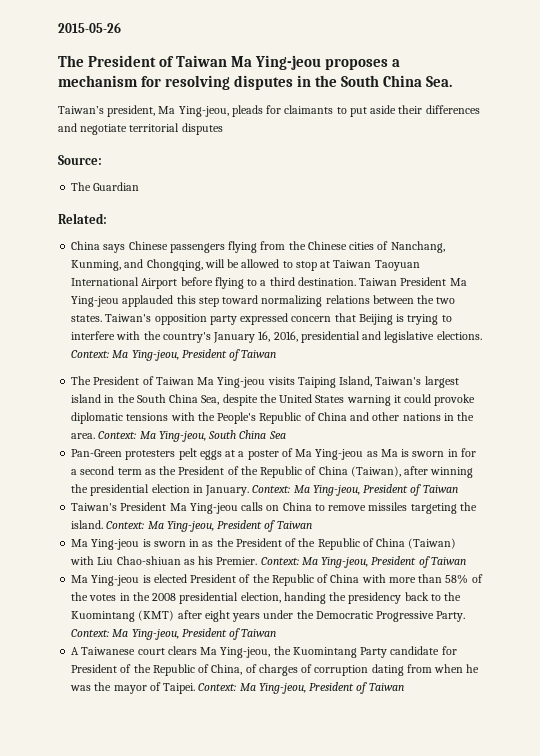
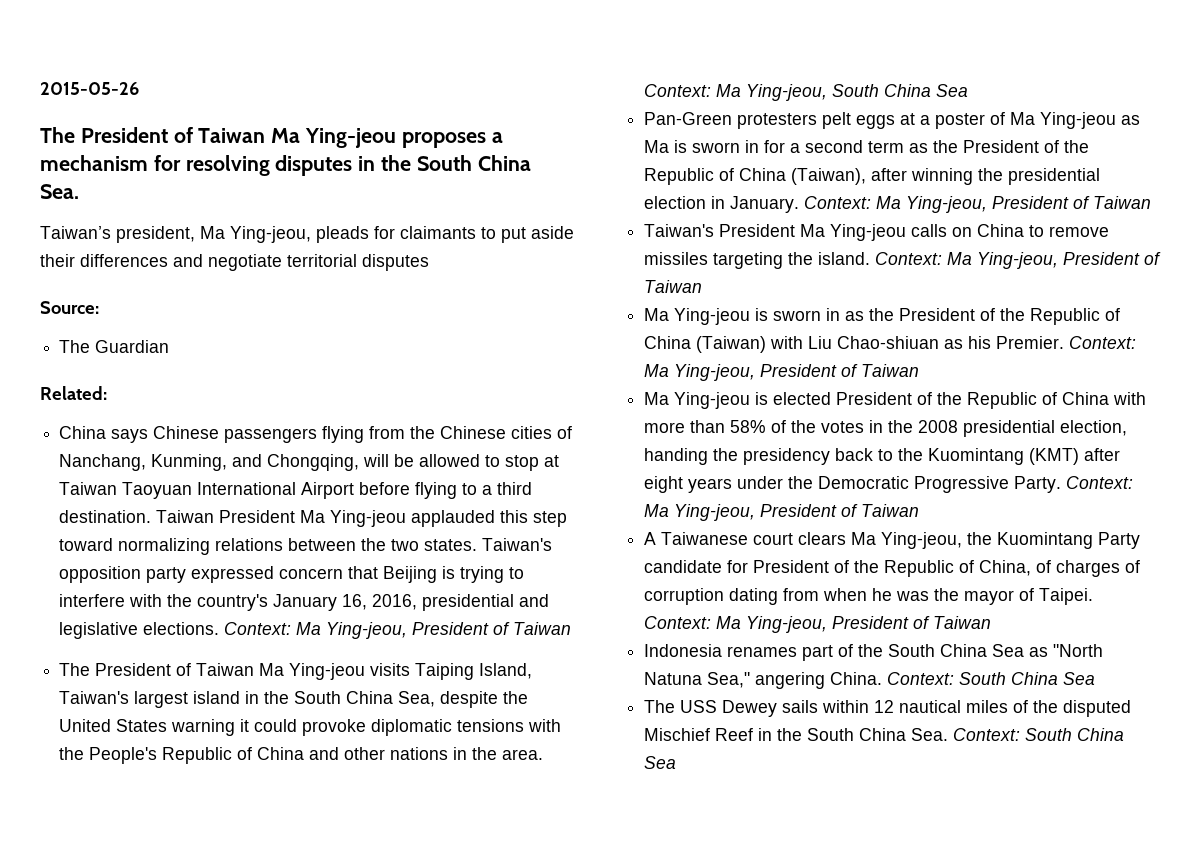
+ Indonesia renames part of the South China Sea as "North Natuna Sea," angering China. Context: South China Sea
+ The USS Dewey sails within 12 nautical miles of the disputed Mischief Reef in the South China Sea. Context: South China Sea

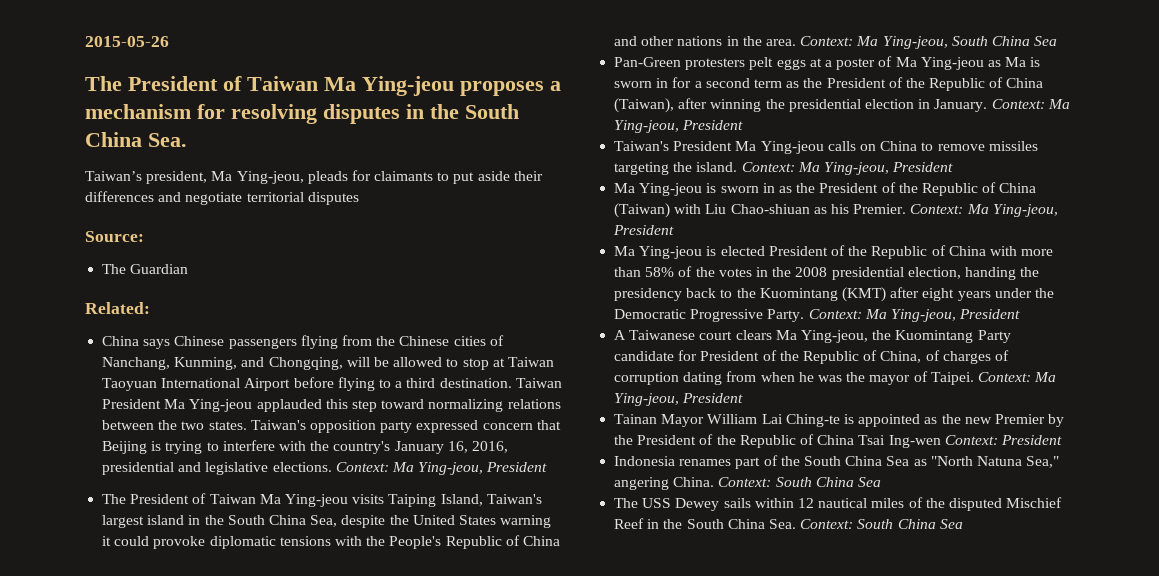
- Taiwan's opposition party expressed concern that Beijing is trying to interfere with the country's January 16, 2016, presidential and legislative elections. Context: Ma Ying-jeou, President of Taiwan
+ Taiwan's opposition party expressed concern that Beijing is trying to interfere with the country's January 16, 2016, presidential and legislative elections. Context: Ma Ying-jeou, President
- Pan-Green protesters pelt eggs at a poster of Ma Ying-jeou as Ma is sworn in for a second term as the President of the Republic of China (Taiwan), after winning the presidential election in January. Context: Ma Ying-jeou, President of Taiwan
+ Pan-Green protesters pelt eggs at a poster of Ma Ying-jeou as Ma is sworn in for a second term as the President of the Republic of China (Taiwan), after winning the presidential election in January. Context: Ma Ying-jeou, President
- Taiwan's President Ma Ying-jeou calls on China to remove missiles targeting the island. Context: Ma Ying-jeou, President of Taiwan
+ Taiwan's President Ma Ying-jeou calls on China to remove missiles targeting the island. Context: Ma Ying-jeou, President
- Ma Ying-jeou is sworn in as the President of the Republic of China (Taiwan) with Liu Chao-shiuan as his Premier. Context: Ma Ying-jeou, President of Taiwan
+ Ma Ying-jeou is sworn in as the President of the Republic of China (Taiwan) with Liu Chao-shiuan as his Premier. Context: Ma Ying-jeou, President
- Ma Ying-jeou is elected President of the Republic of China with more than 58% of the votes in the 2008 presidential election, handing the presidency back to the Kuomintang (KMT) after eight years under the Democratic Progressive Party. Context: Ma Ying-jeou, President of Taiwan
+ Ma Ying-jeou is elected President of the Republic of China with more than 58% of the votes in the 2008 presidential election, handing the presidency back to the Kuomintang (KMT) after eight years under the Democratic Progressive Party. Context: Ma Ying-jeou, President
- A Taiwanese court clears Ma Ying-jeou, the Kuomintang Party candidate for President of the Republic of China, of charges of corruption dating from when he was the mayor of Taipei. Context: Ma Ying-jeou, President of Taiwan
+ A Taiwanese court clears Ma Ying-jeou, the Kuomintang Party candidate for President of the Republic of China, of charges of corruption dating from when he was the mayor of Taipei. Context: Ma Ying-jeou, President
+ Tainan Mayor William Lai Ching-te is appointed as the new Premier by the President of the Republic of China Tsai Ing-wen Context: President

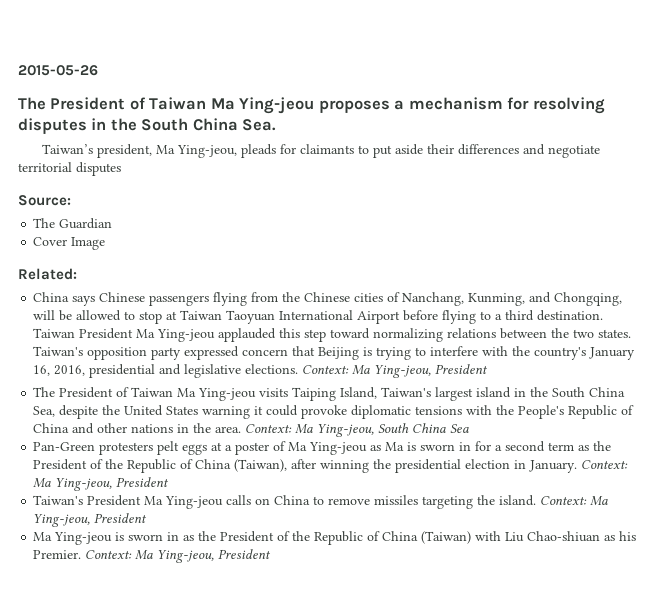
+ Cover Image
- Ma Ying-jeou is elected President of the Republic of China with more than 58% of the votes in the 2008 presidential election, handing the presidency back to the Kuomintang (KMT) after eight years under the Democratic Progressive Party. Context: Ma Ying-jeou, President
- A Taiwanese court clears Ma Ying-jeou, the Kuomintang Party candidate for President of the Republic of China, of charges of corruption dating from when he was the mayor of Taipei. Context: Ma Ying-jeou, President
- Tainan Mayor William Lai Ching-te is appointed as the new Premier by the President of the Republic of China Tsai Ing-wen Context: President
- Indonesia renames part of the South China Sea as "North Natuna Sea," angering China. Context: South China Sea
- The USS Dewey sails within 12 nautical miles of the disputed Mischief Reef in the South China Sea. Context: South China Sea

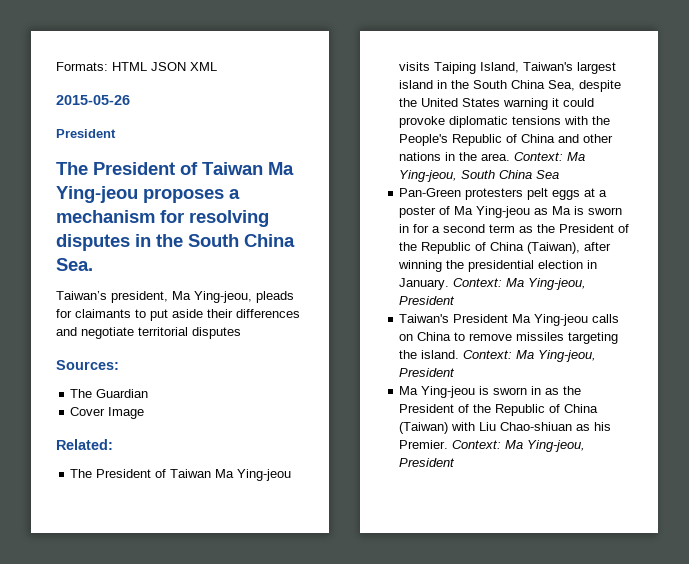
+ Formats: HTML JSON XML
  2015-05-26
+ President
- Source:
+ Sources:
- China says Chinese passengers flying from the Chinese cities of Nanchang, Kunming, and Chongqing, will be allowed to stop at Taiwan Taoyuan International Airport before flying to a third destination. Taiwan President Ma Ying-jeou applauded this step toward normalizing relations between the two states. Taiwan's opposition party expressed concern that Beijing is trying to interfere with the country's January 16, 2016, presidential and legislative elections. Context: Ma Ying-jeou, President

